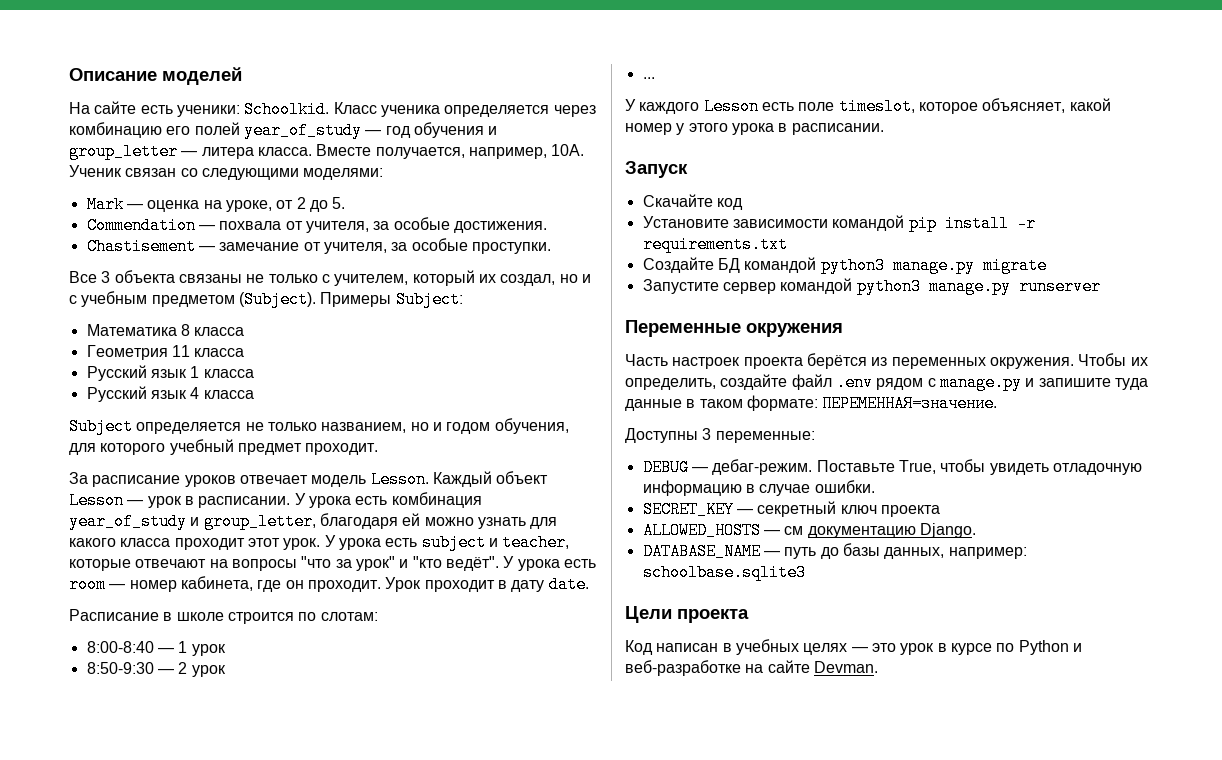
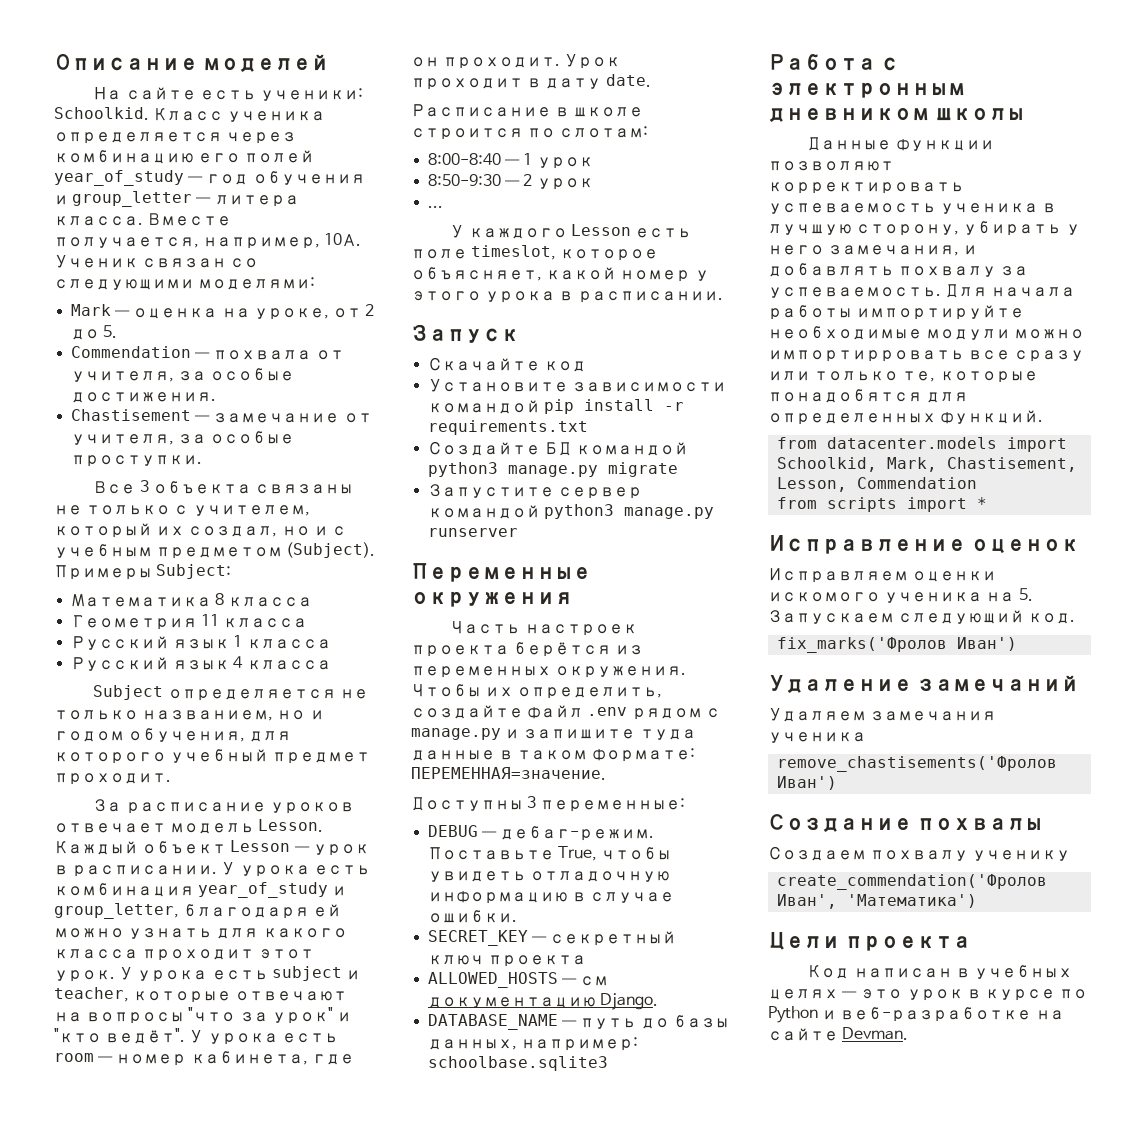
+ Работа с электронным дневником школы
+ Данные функции позволяют корректировать успеваемость ученика в лучшую сторону, убирать у него замечания, и добавлять похвалу за успеваемость. Для начала работы импортируйте необходимые модули можно импортирровать все сразу или только те, которые понадобятся для определенных функций.
+ from datacenter.models import Schoolkid, Mark, Chastisement, Lesson, Commendation
+ from scripts import *
+ Исправление оценок
+ Исправляем оценки искомого ученика на 5. Запускаем следующий код.
+ fix_marks('Фролов Иван')
+ Удаление замечаний
+ Удаляем замечания ученика
+ remove_chastisements('Фролов Иван')
+ Создание похвалы
+ Создаем похвалу ученику
+ create_commendation('Фролов Иван', 'Математика')

